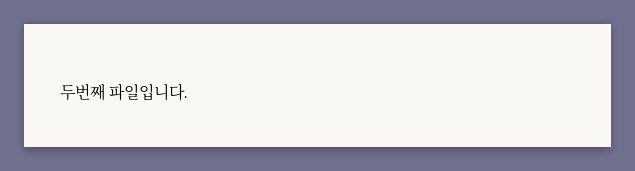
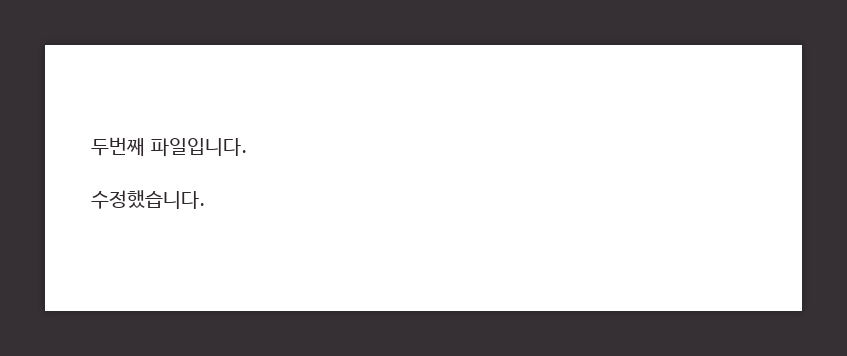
+ 수정했습니다.

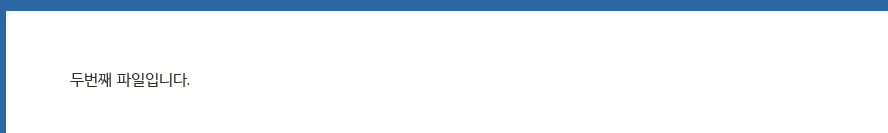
- 수정했습니다.

